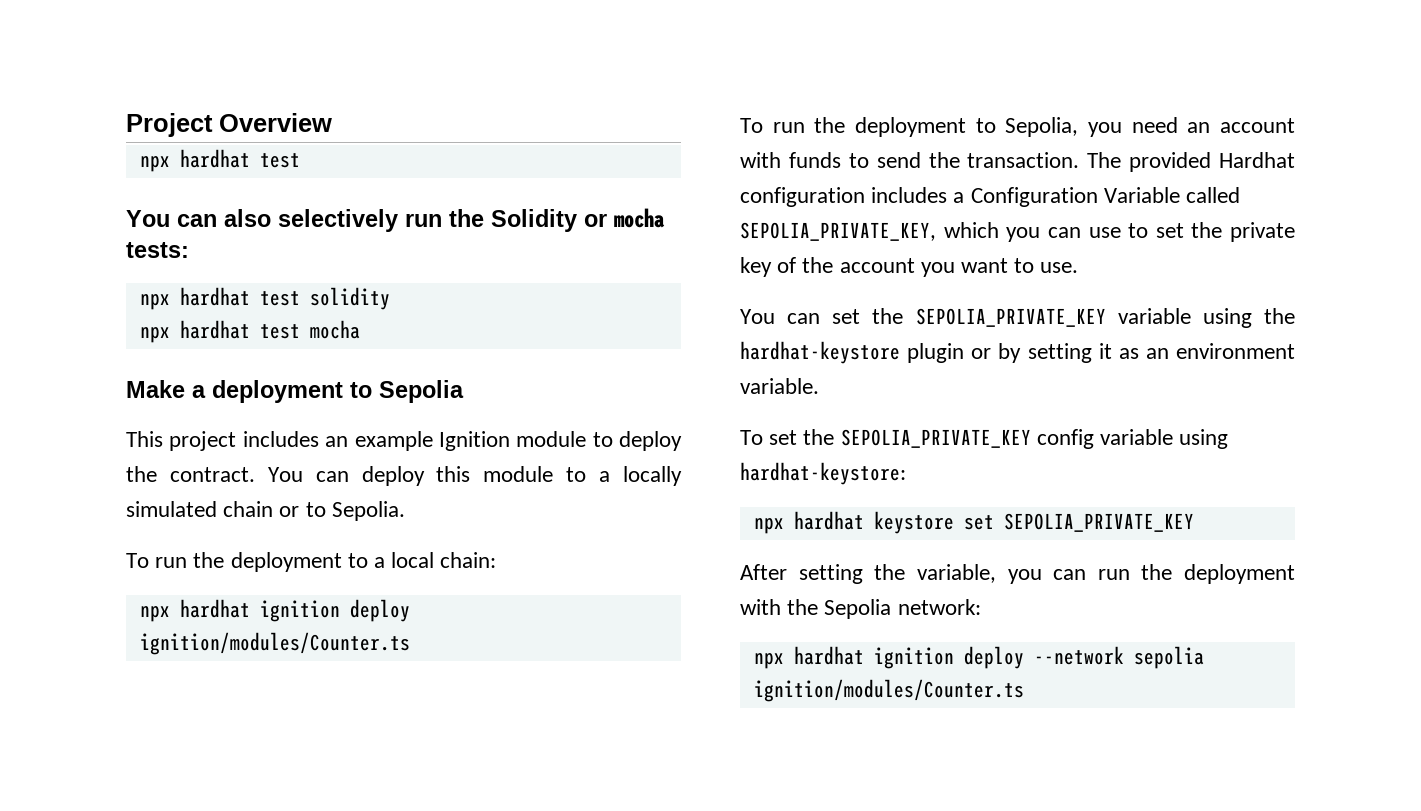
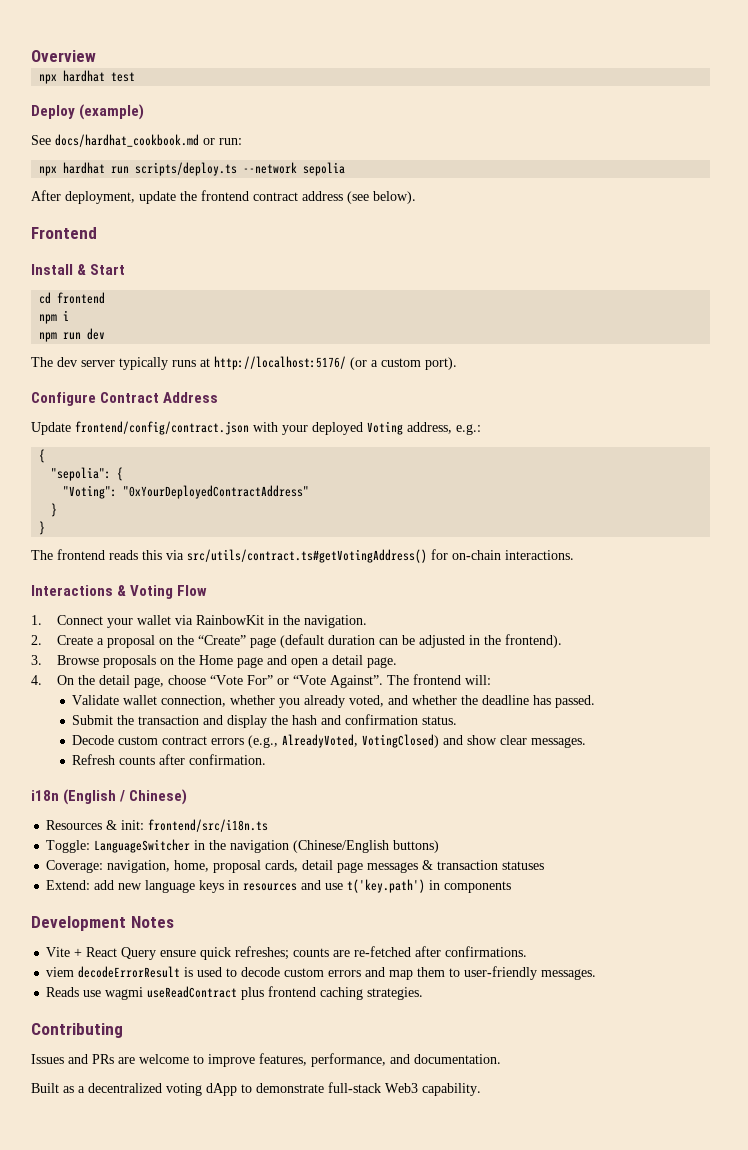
- Project Overview
+ Overview
- You can also selectively run the Solidity or mocha tests:
- npx hardhat test solidity
- npx hardhat test mocha
- Make a deployment to Sepolia
- This project includes an example Ignition module to deploy the contract. You can deploy this module to a locally simulated chain or to Sepolia.
- To run the deployment to a local chain:
- npx hardhat ignition deploy ignition/modules/Counter.ts
- To run the deployment to Sepolia, you need an account with funds to send the transaction. The provided Hardhat configuration includes a Configuration Variable called SEPOLIA_PRIVATE_KEY, which you can use to set the private key of the account you want to use.
- You can set the SEPOLIA_PRIVATE_KEY variable using the hardhat-keystore plugin or by setting it as an environment variable.
- To set the SEPOLIA_PRIVATE_KEY config variable using hardhat-keystore:
- npx hardhat keystore set SEPOLIA_PRIVATE_KEY
- After setting the variable, you can run the deployment with the Sepolia network:
- npx hardhat ignition deploy --network sepolia ignition/modules/Counter.ts
+ Deploy (example)
+ See docs/hardhat_cookbook.md or run:
+ npx hardhat run scripts/deploy.ts --network sepolia
+ After deployment, update the frontend contract address (see below).
+ Frontend
+ Install & Start
+ cd frontend
+ npm i
+ npm run dev
+ The dev server typically runs at http://localhost:5176/ (or a custom port).
+ Configure Contract Address
+ Update frontend/config/contract.json with your deployed Voting address, e.g.:
+ {
+ "sepolia": {
+ "Voting": "0xYourDeployedContractAddress"
+ }
+ }
+ The frontend reads this via src/utils/contract.ts#getVotingAddress() for on-chain interactions.
+ Interactions & Voting Flow
+ 1. Connect your wallet via RainbowKit in the navigation.
+ 2. Create a proposal on the “Create” page (default duration can be adjusted in the frontend).
+ 3. Browse proposals on the Home page and open a detail page.
+ 4. On the detail page, choose “Vote For” or “Vote Against”. The frontend will:
+ Validate wallet connection, whether you already voted, and whether the deadline has passed.
+ Submit the transaction and display the hash and confirmation status.
+ Decode custom contract errors (e.g., AlreadyVoted, VotingClosed) and show clear messages.
+ Refresh counts after confirmation.
+ i18n (English / Chinese)
+ Resources & init: frontend/src/i18n.ts
+ Toggle: LanguageSwitcher in the navigation (Chinese/English buttons)
+ Coverage: navigation, home, proposal cards, detail page messages & transaction statuses
+ Extend: add new language keys in resources and use t('key.path') in components
+ Development Notes
+ Vite + React Query ensure quick refreshes; counts are re-fetched after confirmations.
+ viem decodeErrorResult is used to decode custom errors and map them to user-friendly messages.
+ Reads use wagmi useReadContract plus frontend caching strategies.
+ Contributing
+ Issues and PRs are welcome to improve features, performance, and documentation.
+ Built as a decentralized voting dApp to demonstrate full-stack Web3 capability.

